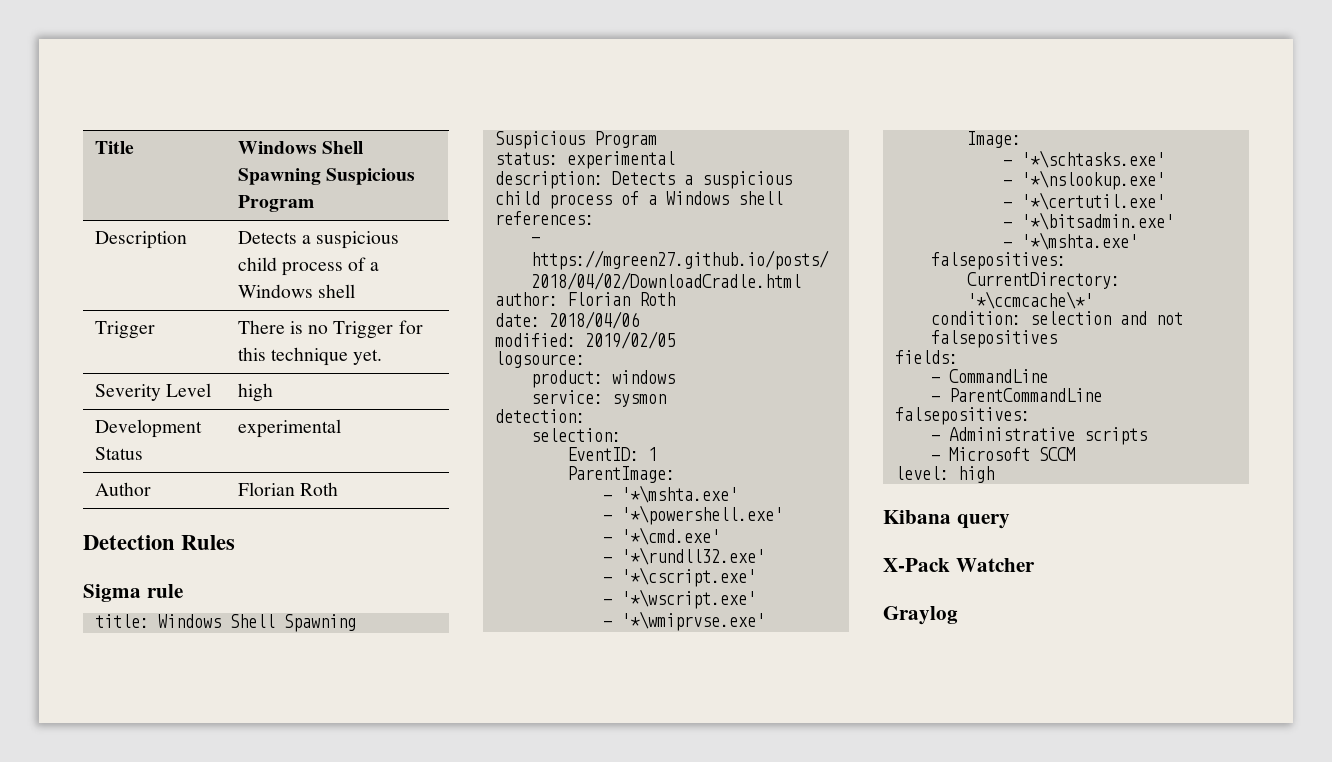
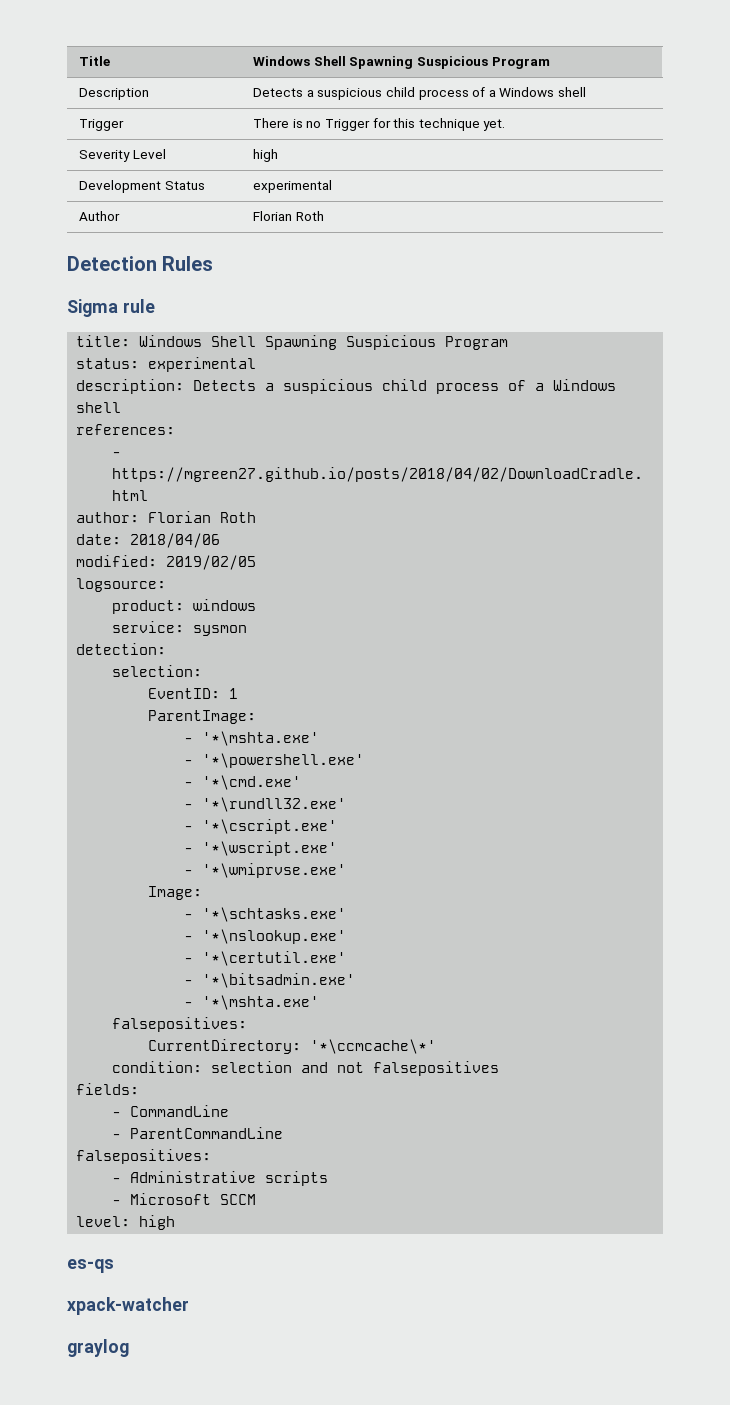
- Kibana query
- X-Pack Watcher
- Graylog
+ es-qs
+ xpack-watcher
+ graylog

